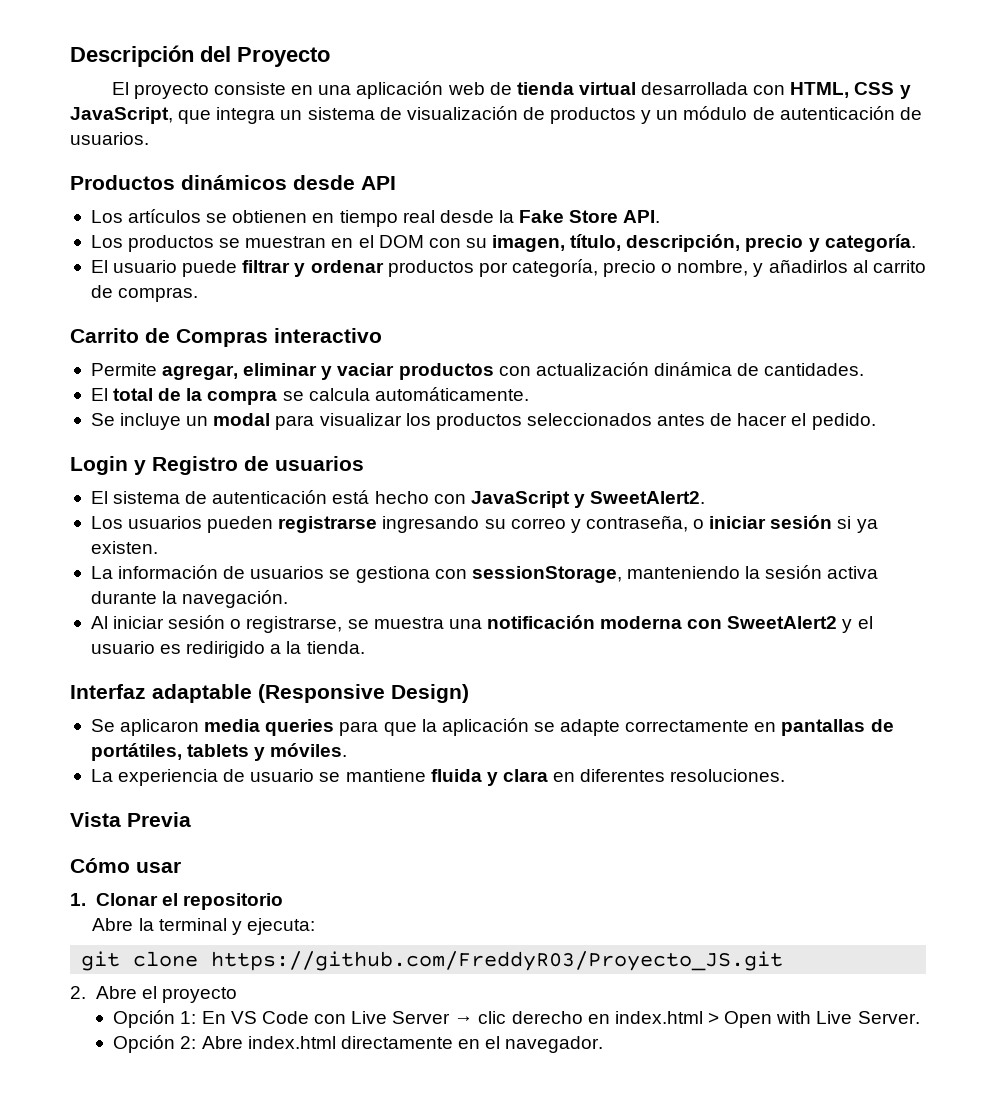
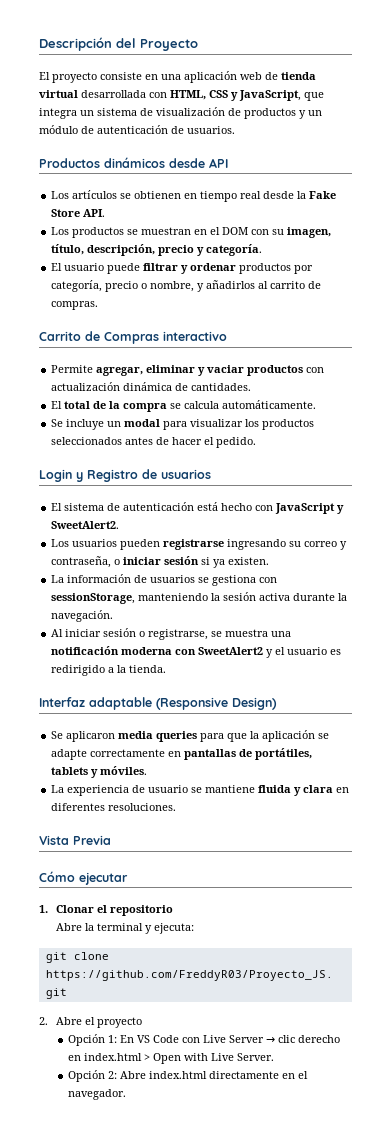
- Cómo usar
+ Cómo ejecutar

